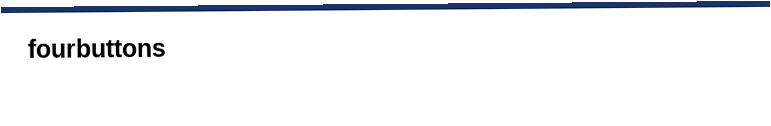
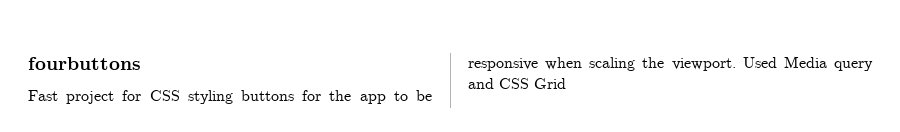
+ Fast project for CSS styling buttons for the app to be responsive when scaling the viewport. Used Media query and CSS Grid

